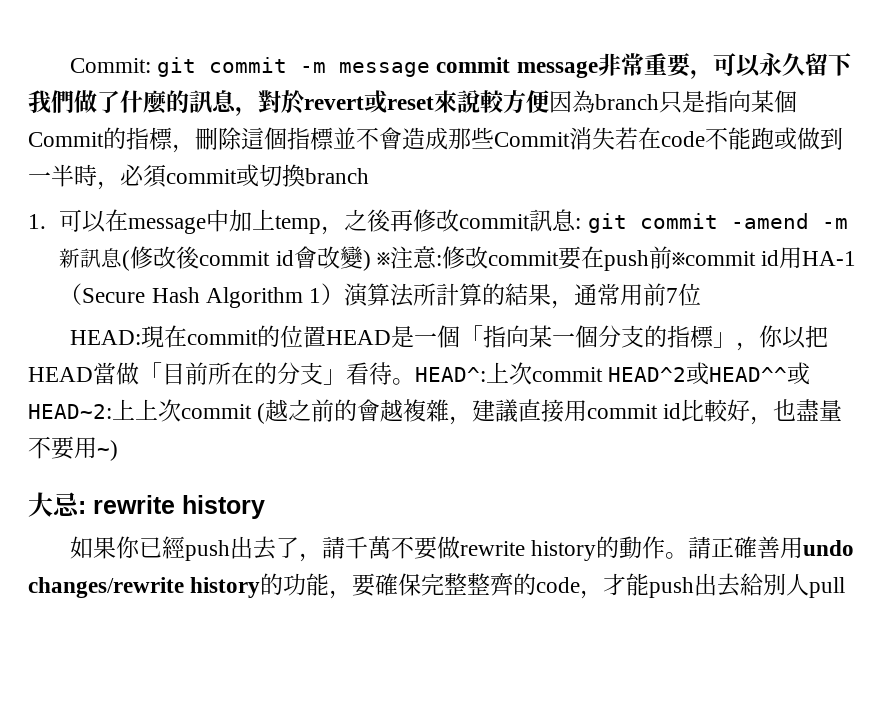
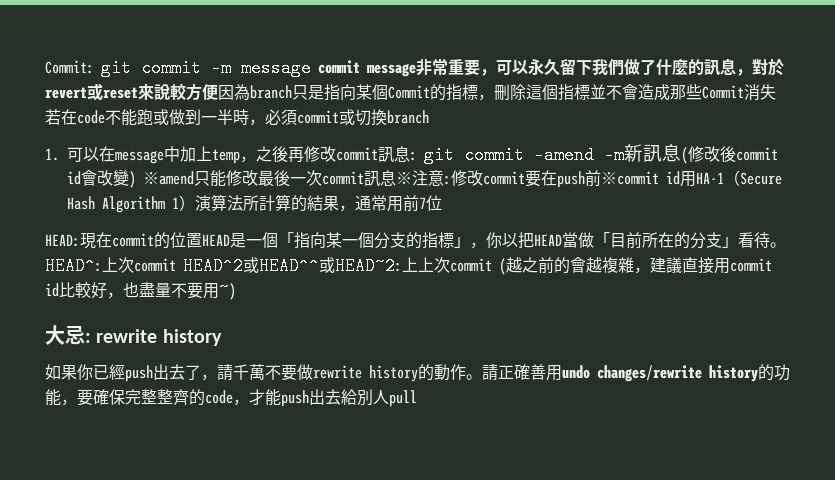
- 1.可以在message中加上temp，之後再修改commit訊息: git commit -amend -m新訊息(修改後commit id會改變) ※注意:修改commit要在push前※commit id用HA-1（Secure Hash Algorithm 1）演算法所計算的結果，通常用前7位
+ 1.可以在message中加上temp，之後再修改commit訊息: git commit -amend -m新訊息(修改後commit id會改變) ※amend只能修改最後一次commit訊息※注意:修改commit要在push前※commit id用HA-1（Secure Hash Algorithm 1）演算法所計算的結果，通常用前7位

